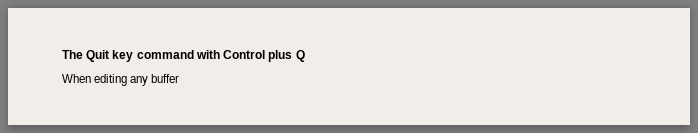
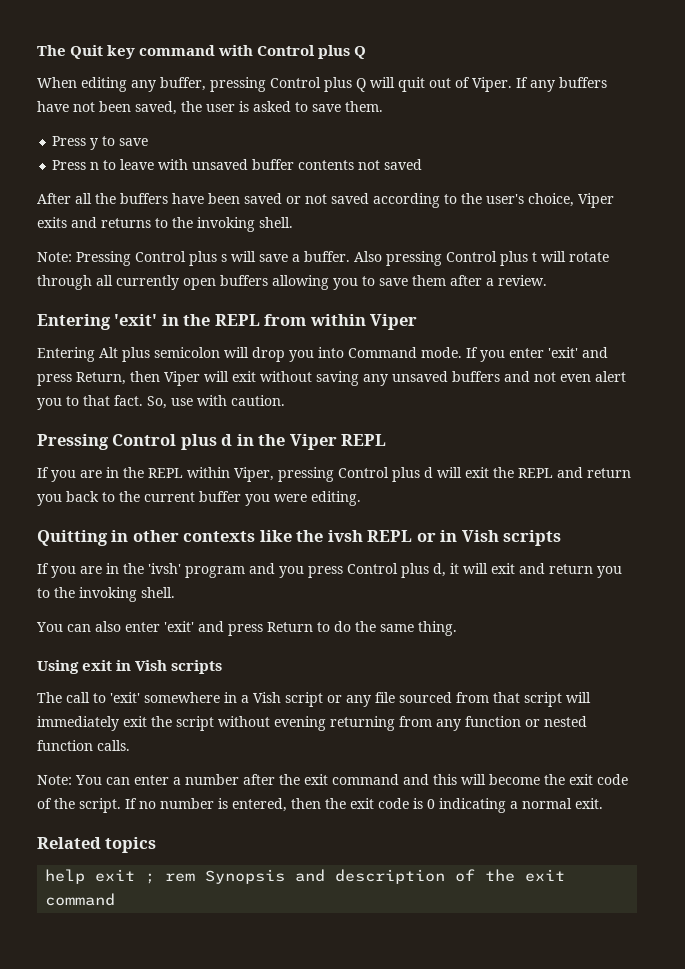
- When editing any buffer
+ When editing any buffer, pressing Control plus Q will quit out of Viper. If any buffers have not been saved, the user is asked to save them.
+ Press y to save
+ Press n to leave with unsaved buffer contents not saved
+ After all the buffers have been saved or not saved according to the user's choice, Viper exits and returns to the invoking shell.
+ Note: Pressing Control plus s will save a buffer. Also pressing Control plus t will rotate through all currently open buffers allowing you to save them after a review.
+ Entering 'exit' in the REPL from within Viper
+ Entering Alt plus semicolon will drop you into Command mode. If you enter 'exit' and press Return, then Viper will exit without saving any unsaved buffers and not even alert you to that fact. So, use with caution.
+ Pressing Control plus d in the Viper REPL
+ If you are in the REPL within Viper, pressing Control plus d will exit the REPL and return you back to the current buffer you were editing.
+ Quitting in other contexts like the ivsh REPL or in Vish scripts
+ If you are in the 'ivsh' program and you press Control plus d, it will exit and return you to the invoking shell.
+ You can also enter 'exit' and press Return to do the same thing.
+ Using exit in Vish scripts
+ The call to 'exit' somewhere in a Vish script or any file sourced from that script will immediately exit the script without evening returning from any function or nested function calls.
+ Note: You can enter a number after the exit command and this will become the exit code of the script. If no number is entered, then the exit code is 0 indicating a normal exit.
+ Related topics
+ help exit ; rem Synopsis and description of the exit command

